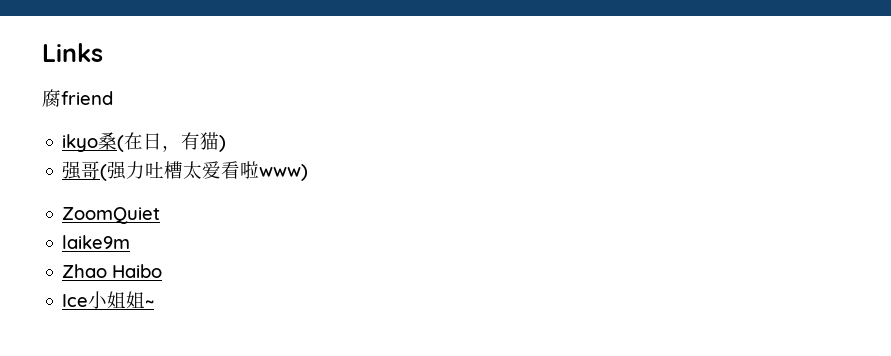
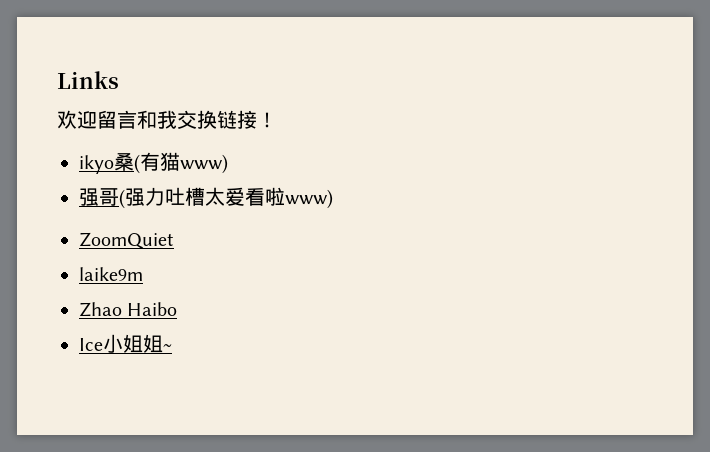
- 腐friend
+ 欢迎留言和我交换链接！
- ikyo桑(在日，有猫)
+ ikyo桑(有猫www)

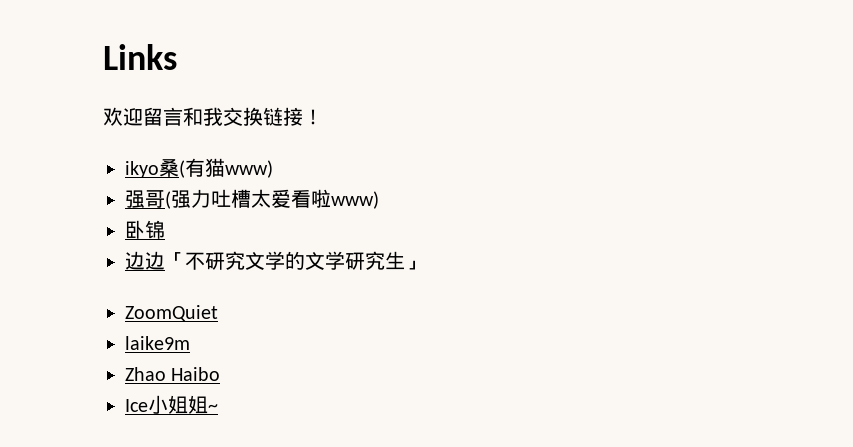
+ 卧锦
+ 边边「不研究文学的文学研究生」

